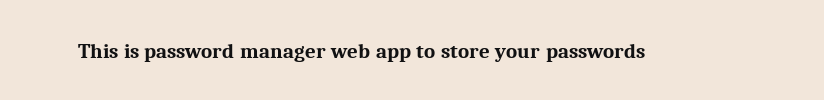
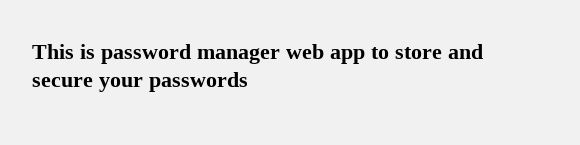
- This is password manager web app to store your passwords
+ This is password manager web app to store and secure your passwords

